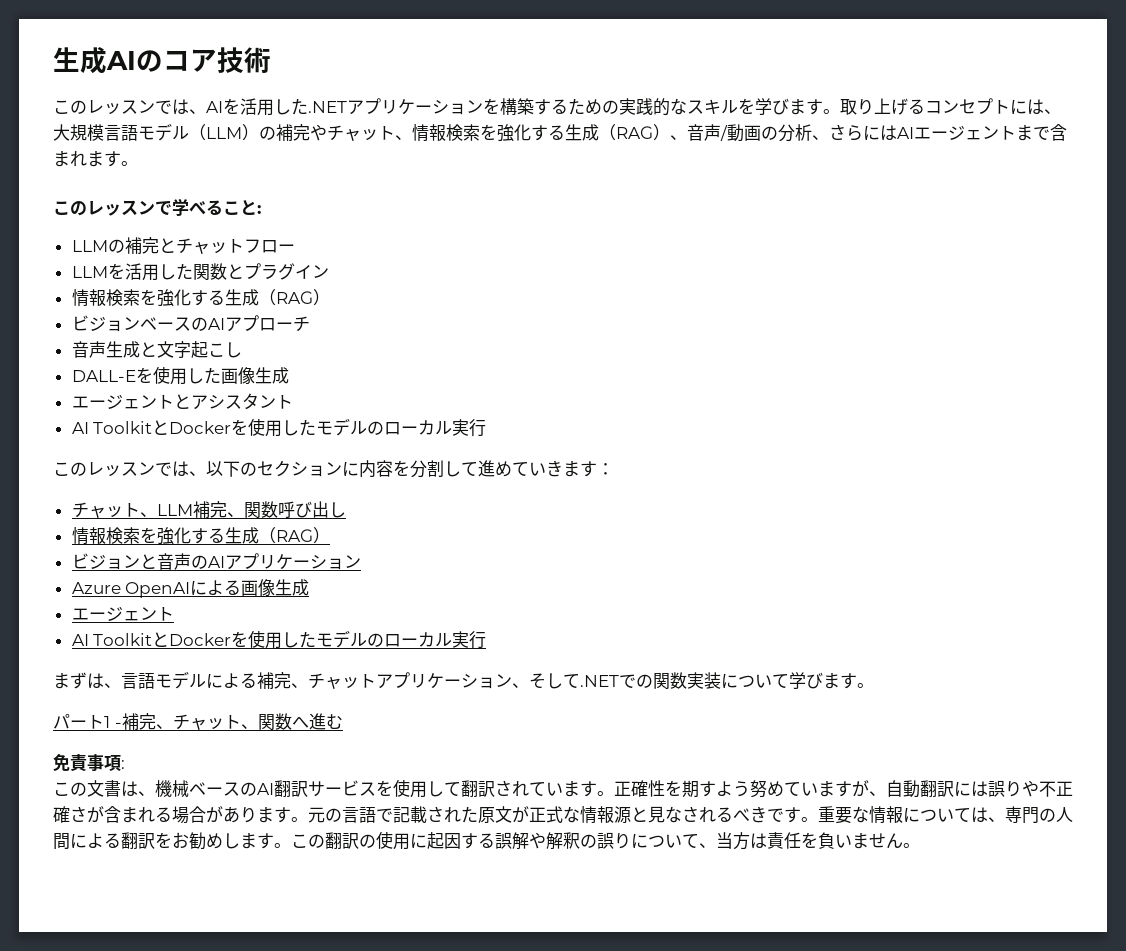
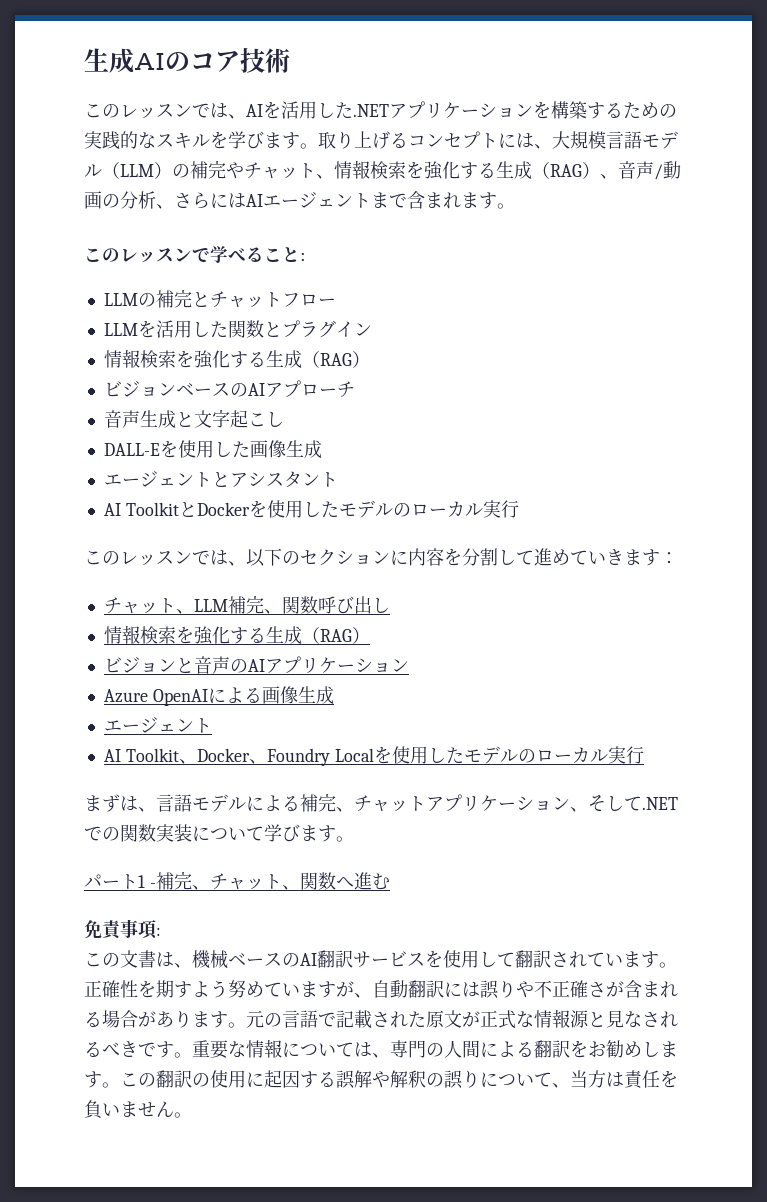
  Azure OpenAIによる画像生成
  エージェント
- AI ToolkitとDockerを使用したモデルのローカル実行
+ AI Toolkit、Docker、Foundry Localを使用したモデルのローカル実行

